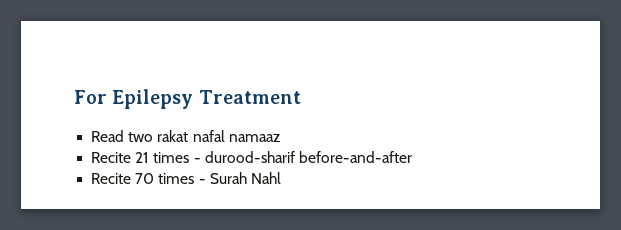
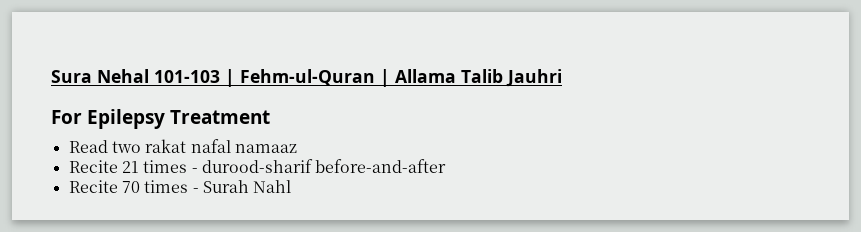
+ Sura Nehal 101-103 | Fehm-ul-Quran | Allama Talib Jauhri

